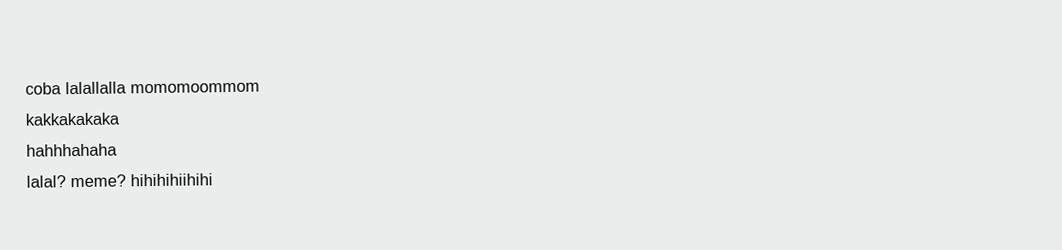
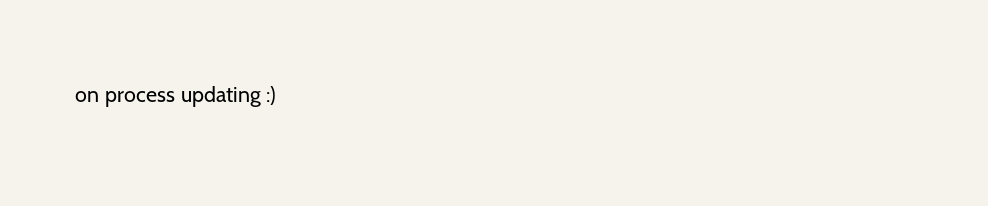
- coba lalallalla momomoommom
- kakkakakaka
- hahhhahaha
- lalal? meme? hihihihiihihi
+ on process updating :)

